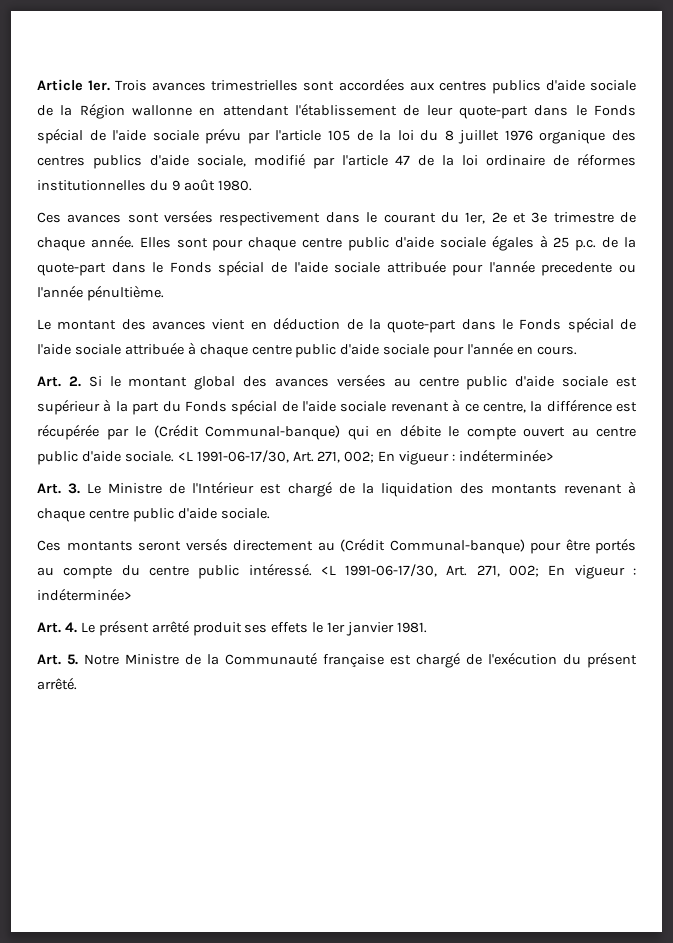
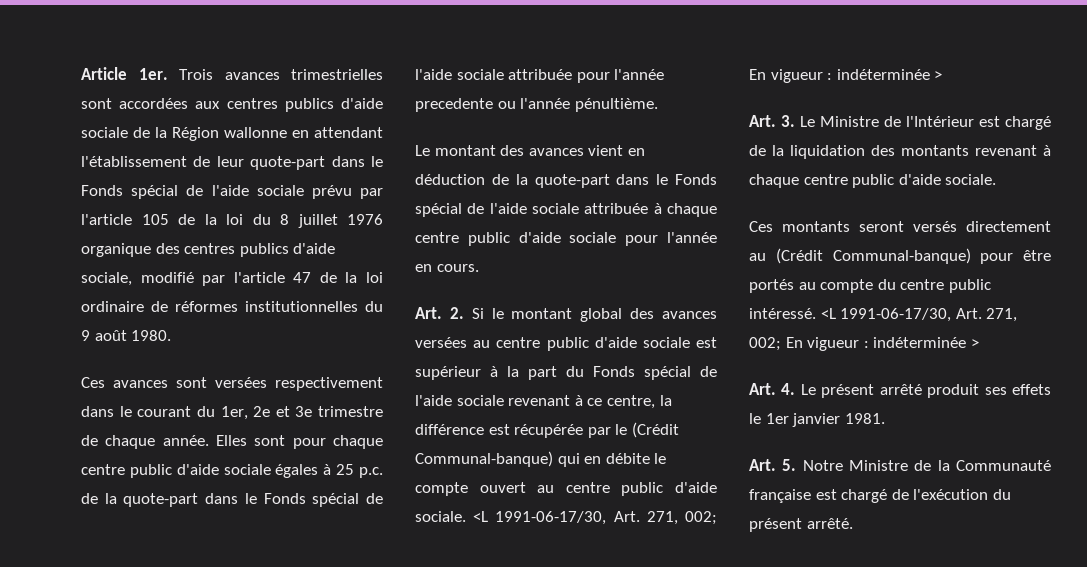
- Art. 2. Si le montant global des avances versées au centre public d'aide sociale est supérieur à la part du Fonds spécial de l'aide sociale revenant à ce centre, la différence est récupérée par le (Crédit Communal-banque) qui en débite le compte ouvert au centre public d'aide sociale. <L 1991-06-17/30, Art. 271, 002; En vigueur : indéterminée>
+ Art. 2. Si le montant global des avances versées au centre public d'aide sociale est supérieur à la part du Fonds spécial de l'aide sociale revenant à ce centre, la différence est récupérée par le (Crédit Communal-banque) qui en débite le compte ouvert au centre public d'aide sociale. <L 1991-06-17/30, Art. 271, 002; En vigueur : indéterminée >
- Ces montants seront versés directement au (Crédit Communal-banque) pour être portés au compte du centre public intéressé. <L 1991-06-17/30, Art. 271, 002; En vigueur : indéterminée>
+ Ces montants seront versés directement au (Crédit Communal-banque) pour être portés au compte du centre public intéressé. <L 1991-06-17/30, Art. 271, 002; En vigueur : indéterminée >

